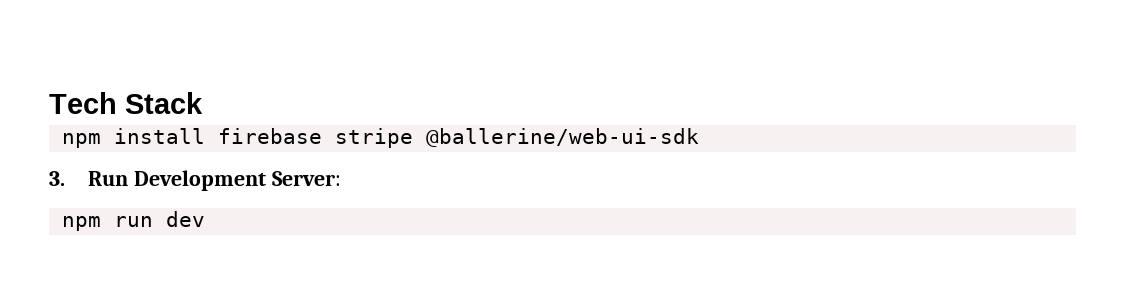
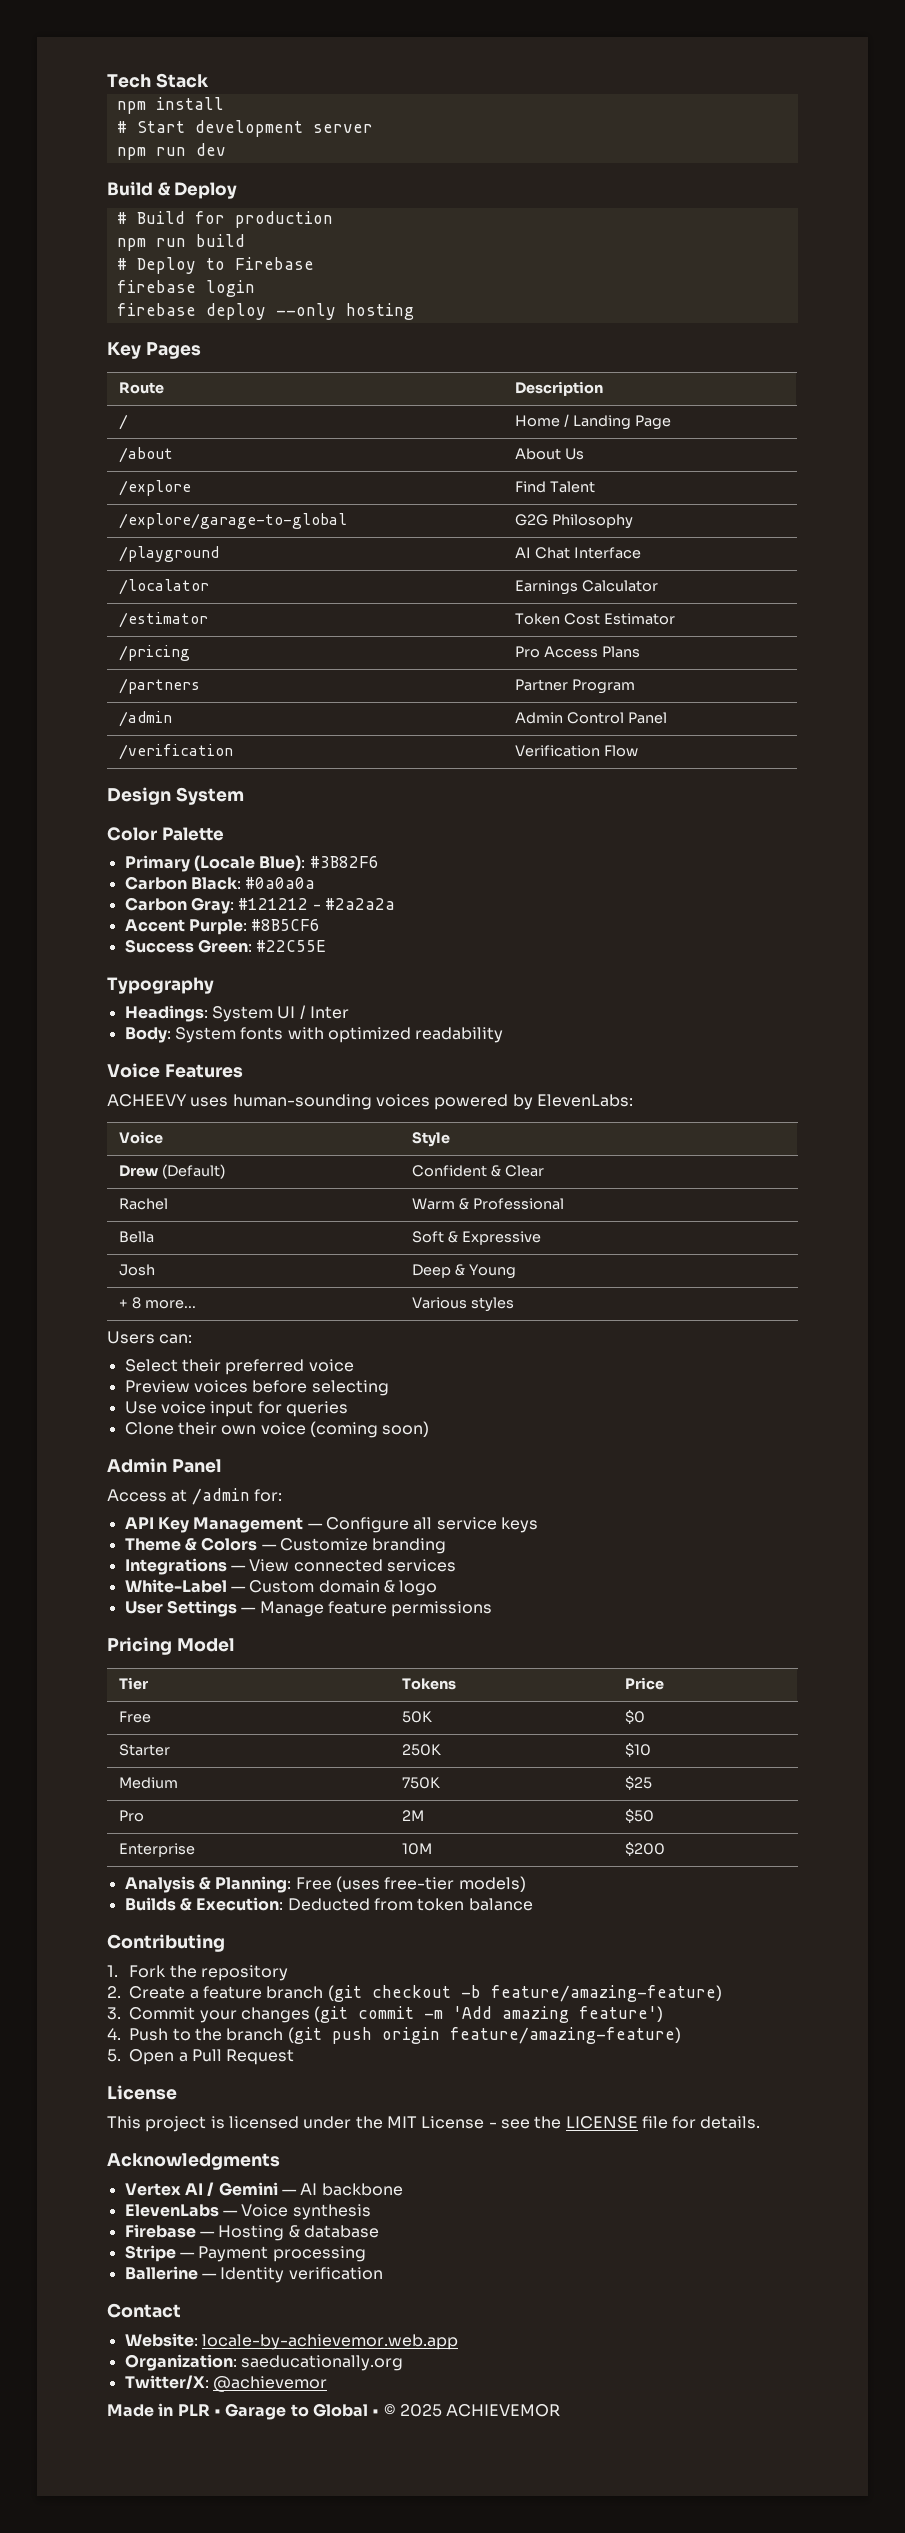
- npm install firebase stripe @ballerine/web-ui-sdk
- 3. Run Development Server:
+ npm install
+ # Start development server
  npm run dev
+ Build & Deploy
+ # Build for production
+ npm run build
+ # Deploy to Firebase
+ firebase login
+ firebase deploy --only hosting
+ Key Pages
+ Route | Description
+ / | Home / Landing Page
+ /about | About Us
+ /explore | Find Talent
+ /explore/garage-to-global | G2G Philosophy
+ /playground | AI Chat Interface
+ /localator | Earnings Calculator
+ /estimator | Token Cost Estimator
+ /pricing | Pro Access Plans
+ /partners | Partner Program
+ /admin | Admin Control Panel
+ /verification | Verification Flow
+ Design System
+ Color Palette
+ Primary (Locale Blue): #3B82F6
+ Carbon Black: #0a0a0a
+ Carbon Gray: #121212 - #2a2a2a
+ Accent Purple: #8B5CF6
+ Success Green: #22C55E
+ Typography
+ Headings: System UI / Inter
+ Body: System fonts with optimized readability
+ Voice Features
+ ACHEEVY uses human-sounding voices powered by ElevenLabs:
+ Voice | Style
+ Drew (Default) | Confident & Clear
+ Rachel | Warm & Professional
+ Bella | Soft & Expressive
+ Josh | Deep & Young
+ + 8 more... | Various styles
+ Users can:
+ Select their preferred voice
+ Preview voices before selecting
+ Use voice input for queries
+ Clone their own voice (coming soon)
+ Admin Panel
+ Access at /admin for:
+ API Key Management — Configure all service keys
+ Theme & Colors — Customize branding
+ Integrations — View connected services
+ White-Label — Custom domain & logo
+ User Settings — Manage feature permissions
+ Pricing Model
+ Tier | Tokens | Price
+ Free | 50K | $0
+ Starter | 250K | $10
+ Medium | 750K | $25
+ Pro | 2M | $50
+ Enterprise | 10M | $200
+ Analysis & Planning: Free (uses free-tier models)
+ Builds & Execution: Deducted from token balance
+ Contributing
+ 1. Fork the repository
+ 2. Create a feature branch (git checkout -b feature/amazing-feature)
+ 3. Commit your changes (git commit -m 'Add amazing feature')
+ 4. Push to the branch (git push origin feature/amazing-feature)
+ 5. Open a Pull Request
+ License
+ This project is licensed under the MIT License - see the LICENSE file for details.
+ Acknowledgments
+ Vertex AI / Gemini — AI backbone
+ ElevenLabs — Voice synthesis
+ Firebase — Hosting & database
+ Stripe — Payment processing
+ Ballerine — Identity verification
+ Contact
+ Website: locale-by-achievemor.web.app
+ Organization: saeducationally.org
+ Twitter/X: @achievemor
+ Made in PLR • Garage to Global • © 2025 ACHIEVEMOR

